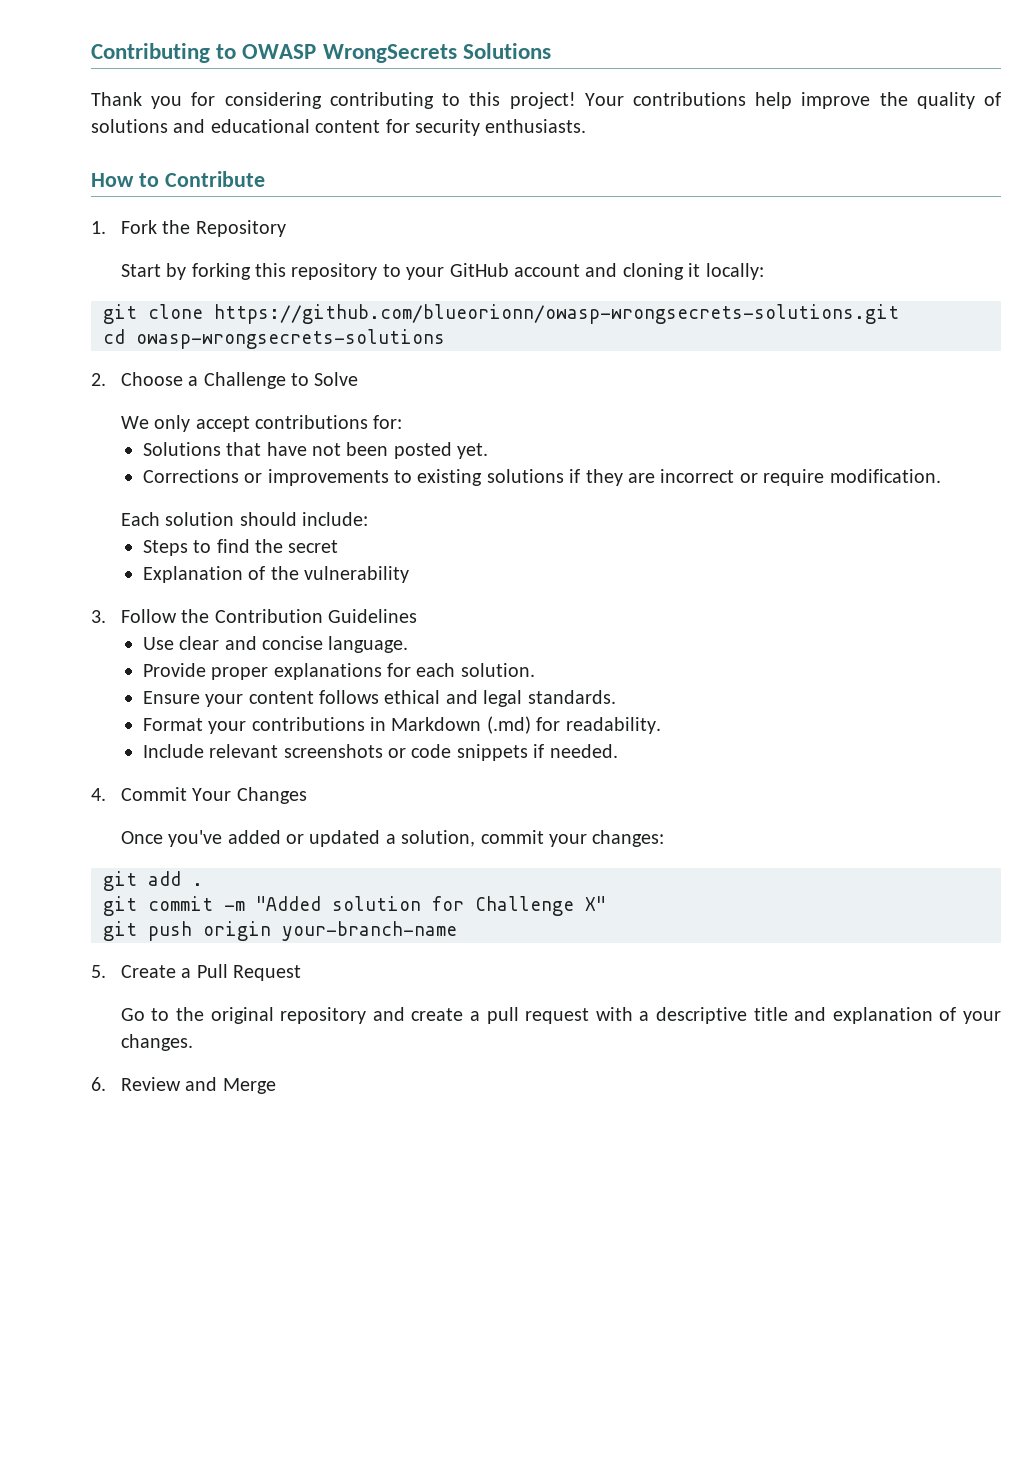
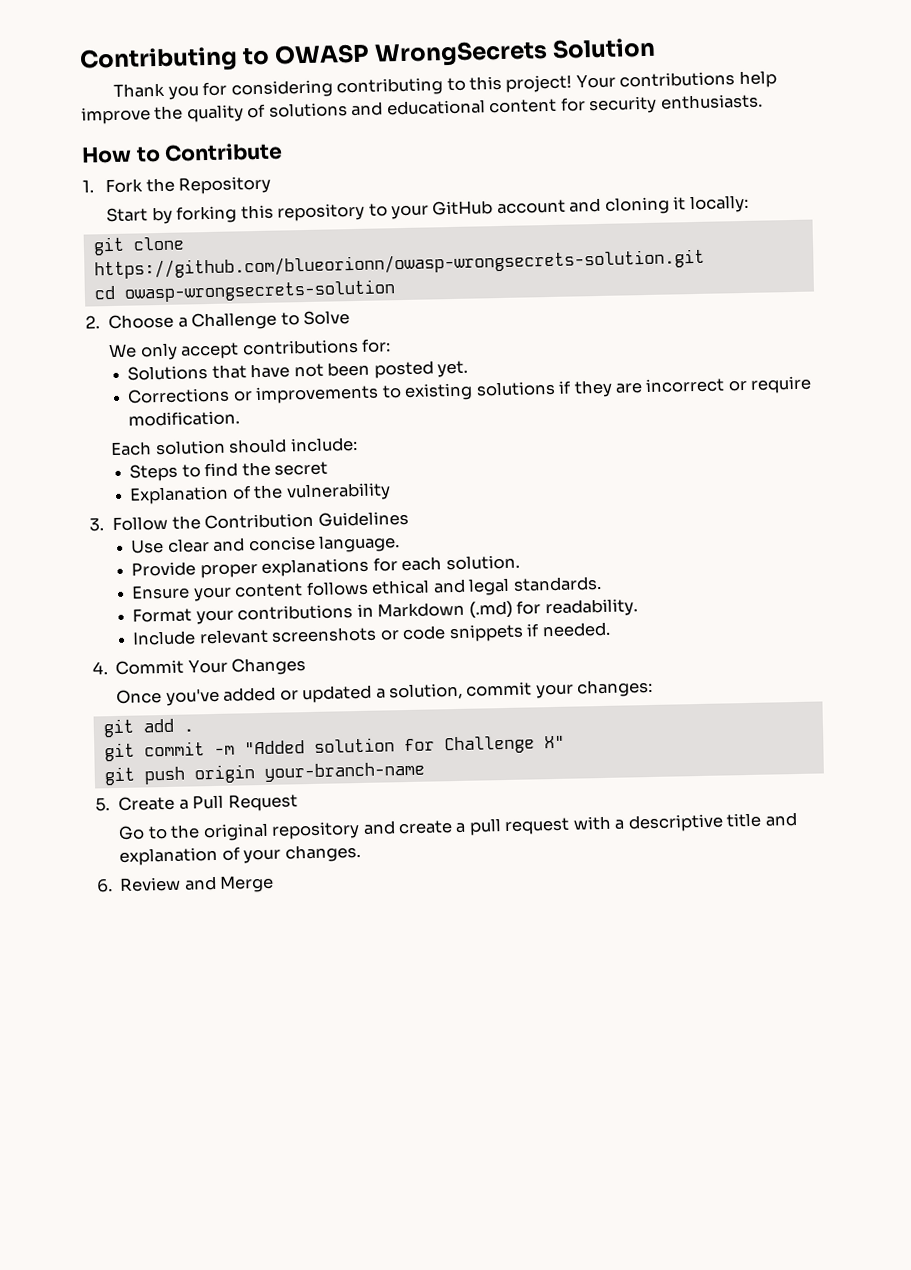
- Contributing to OWASP WrongSecrets Solutions
+ Contributing to OWASP WrongSecrets Solution
- git clone https://github.com/blueorionn/owasp-wrongsecrets-solutions.git
+ git clone https://github.com/blueorionn/owasp-wrongsecrets-solution.git
- cd owasp-wrongsecrets-solutions
+ cd owasp-wrongsecrets-solution

